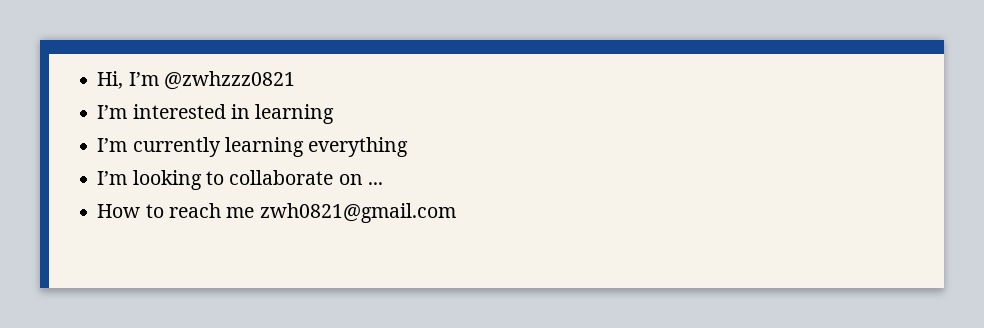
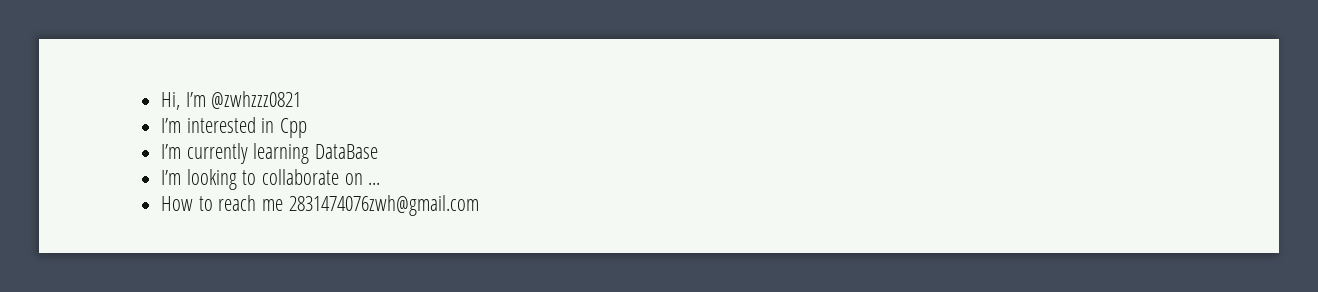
- I’m interested in learning
+ I’m interested in Cpp
- I’m currently learning everything
+ I’m currently learning DataBase
- How to reach me zwh0821@gmail.com
+ How to reach me 2831474076zwh@gmail.com

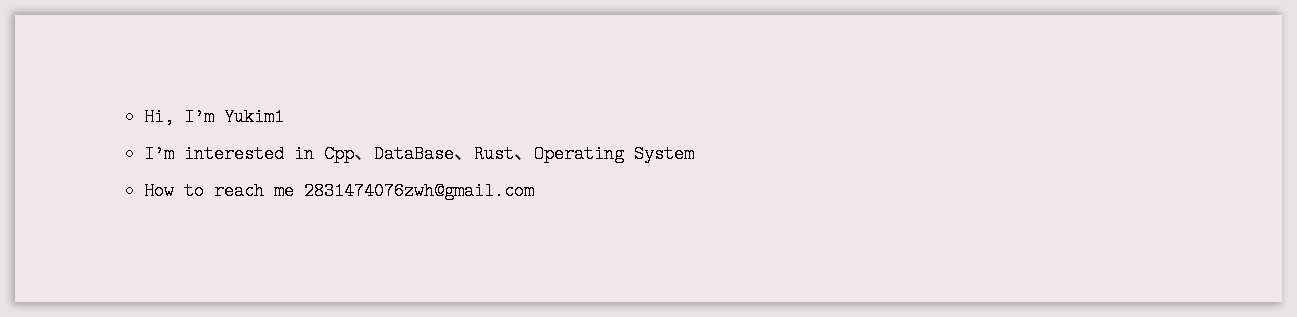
- Hi, I’m @zwhzzz0821
+ Hi, I’m Yukim1
- I’m interested in Cpp
- I’m currently learning DataBase
- I’m looking to collaborate on ...
+ I’m interested in Cpp、DataBase、Rust、Operating System

